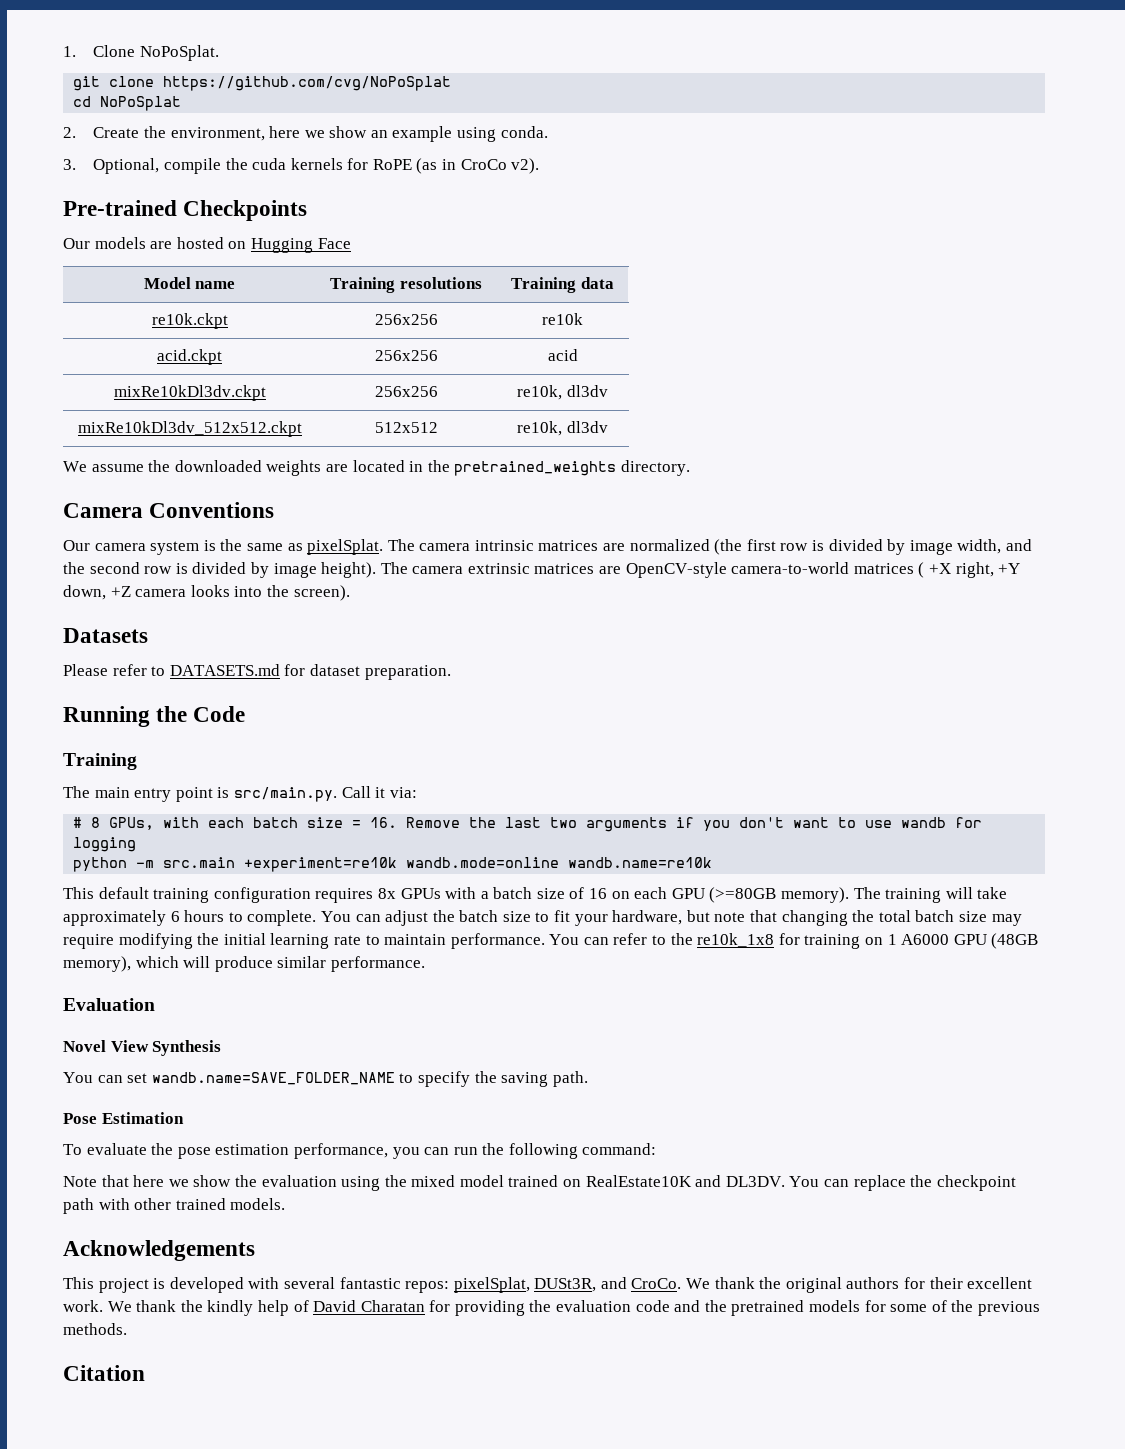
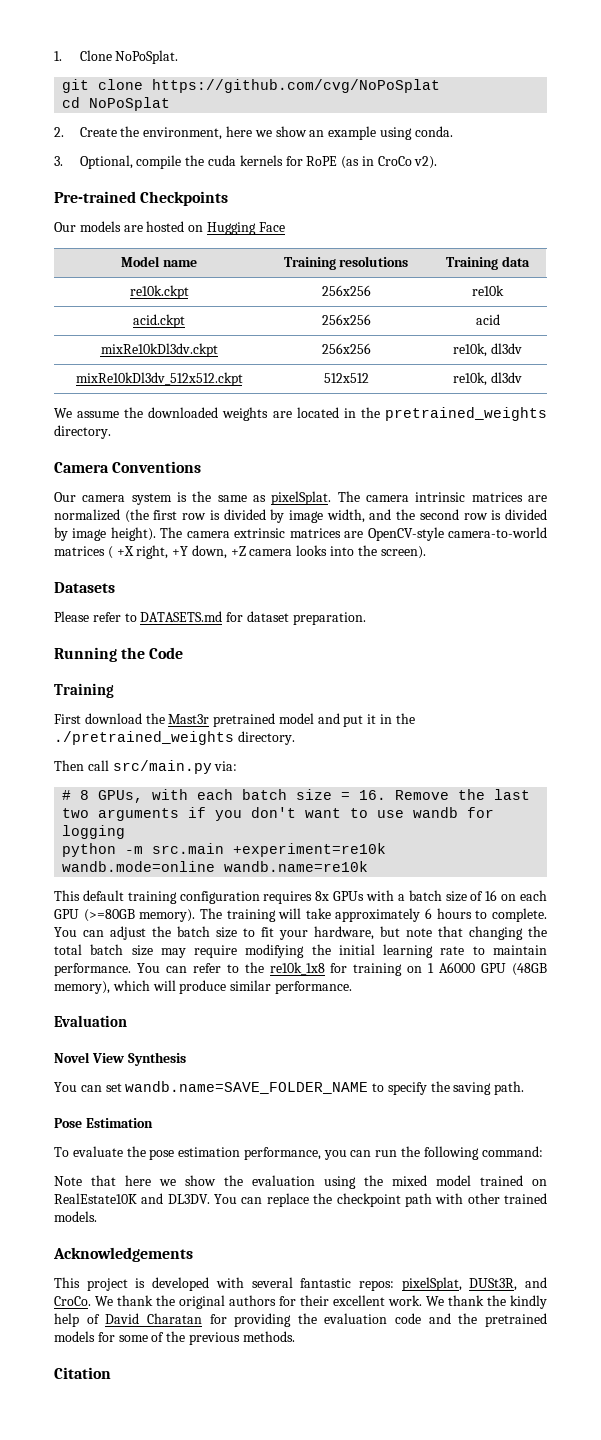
- The main entry point is src/main.py. Call it via:
+ First download the Mast3r pretrained model and put it in the ./pretrained_weights directory.
+ Then call src/main.py via:

